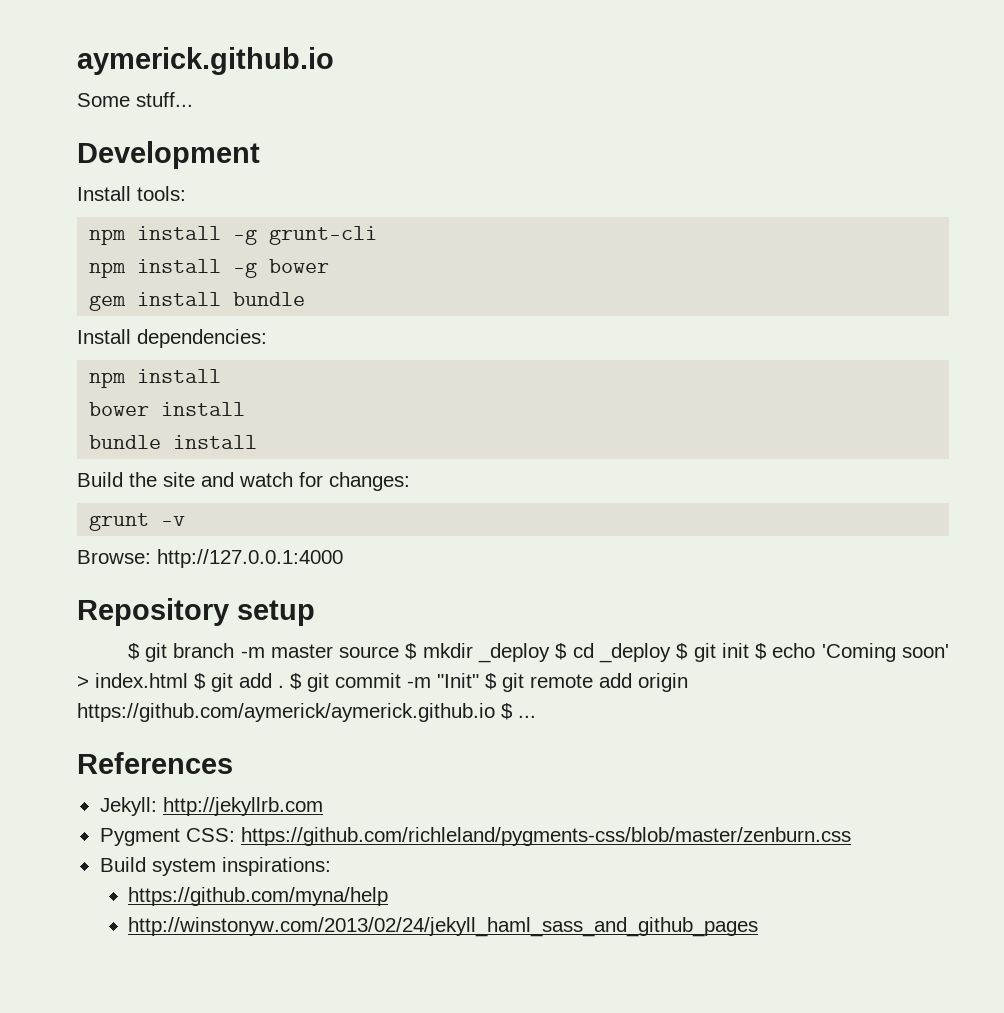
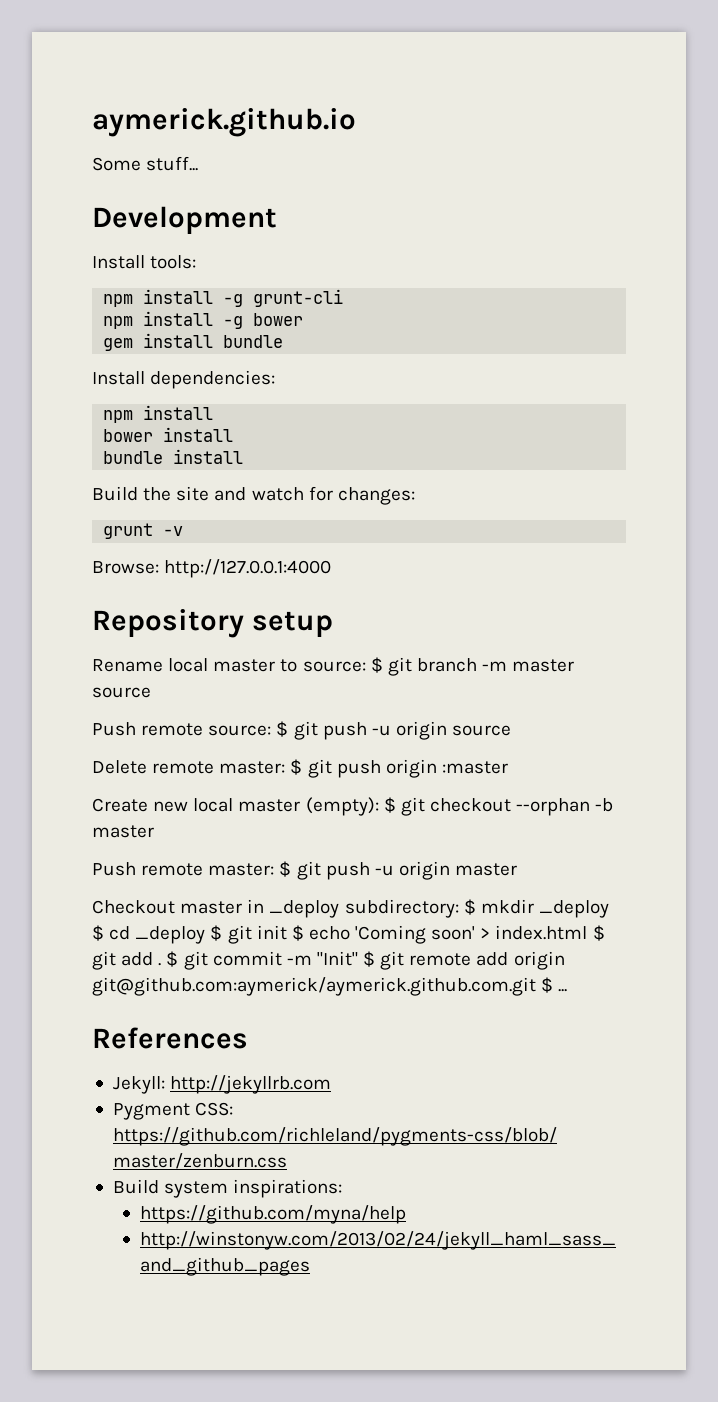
- $ git branch -m master source $ mkdir _deploy $ cd _deploy $ git init $ echo 'Coming soon' > index.html $ git add .
+ Rename local master to source: $ git branch -m master source
+ Push remote source: $ git push -u origin source
+ Delete remote master: $ git push origin :master
+ Create new local master (empty): $ git checkout --orphan -b master
+ Push remote master: $ git push -u origin master
+ Checkout master in _deploy subdirectory: $ mkdir _deploy $ cd _deploy $ git init $ echo 'Coming soon' > index.html $ git add .
- $ git commit -m "Init" $ git remote add origin https://github.com/aymerick/aymerick.github.io $ ...
+ $ git commit -m "Init" $ git remote add origin git@github.com:aymerick/aymerick.github.com.git $ ...

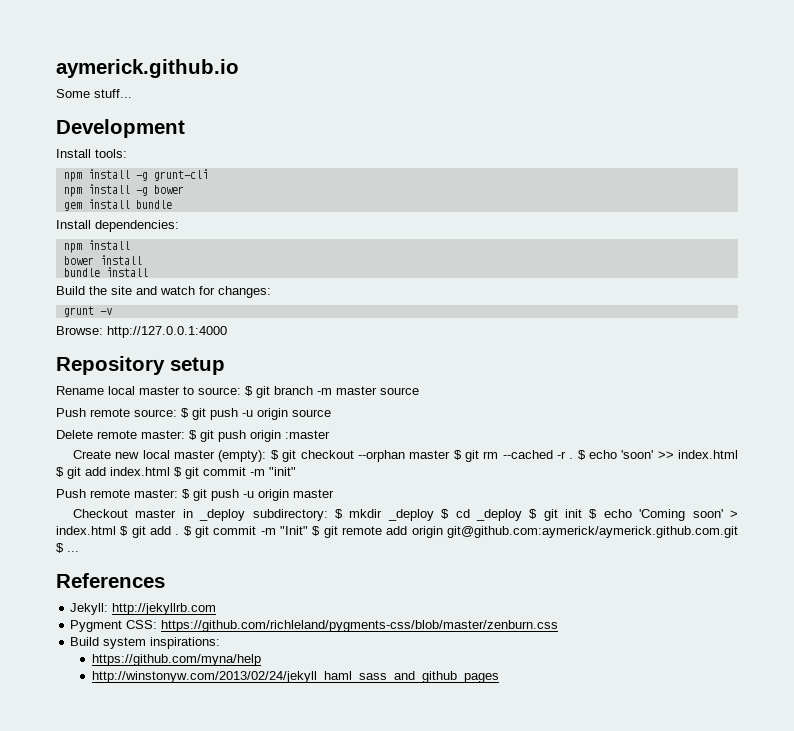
- Create new local master (empty): $ git checkout --orphan -b master
+ Create new local master (empty): $ git checkout --orphan master $ git rm --cached -r . $ echo 'soon' >> index.html $ git add index.html $ git commit -m "init"

